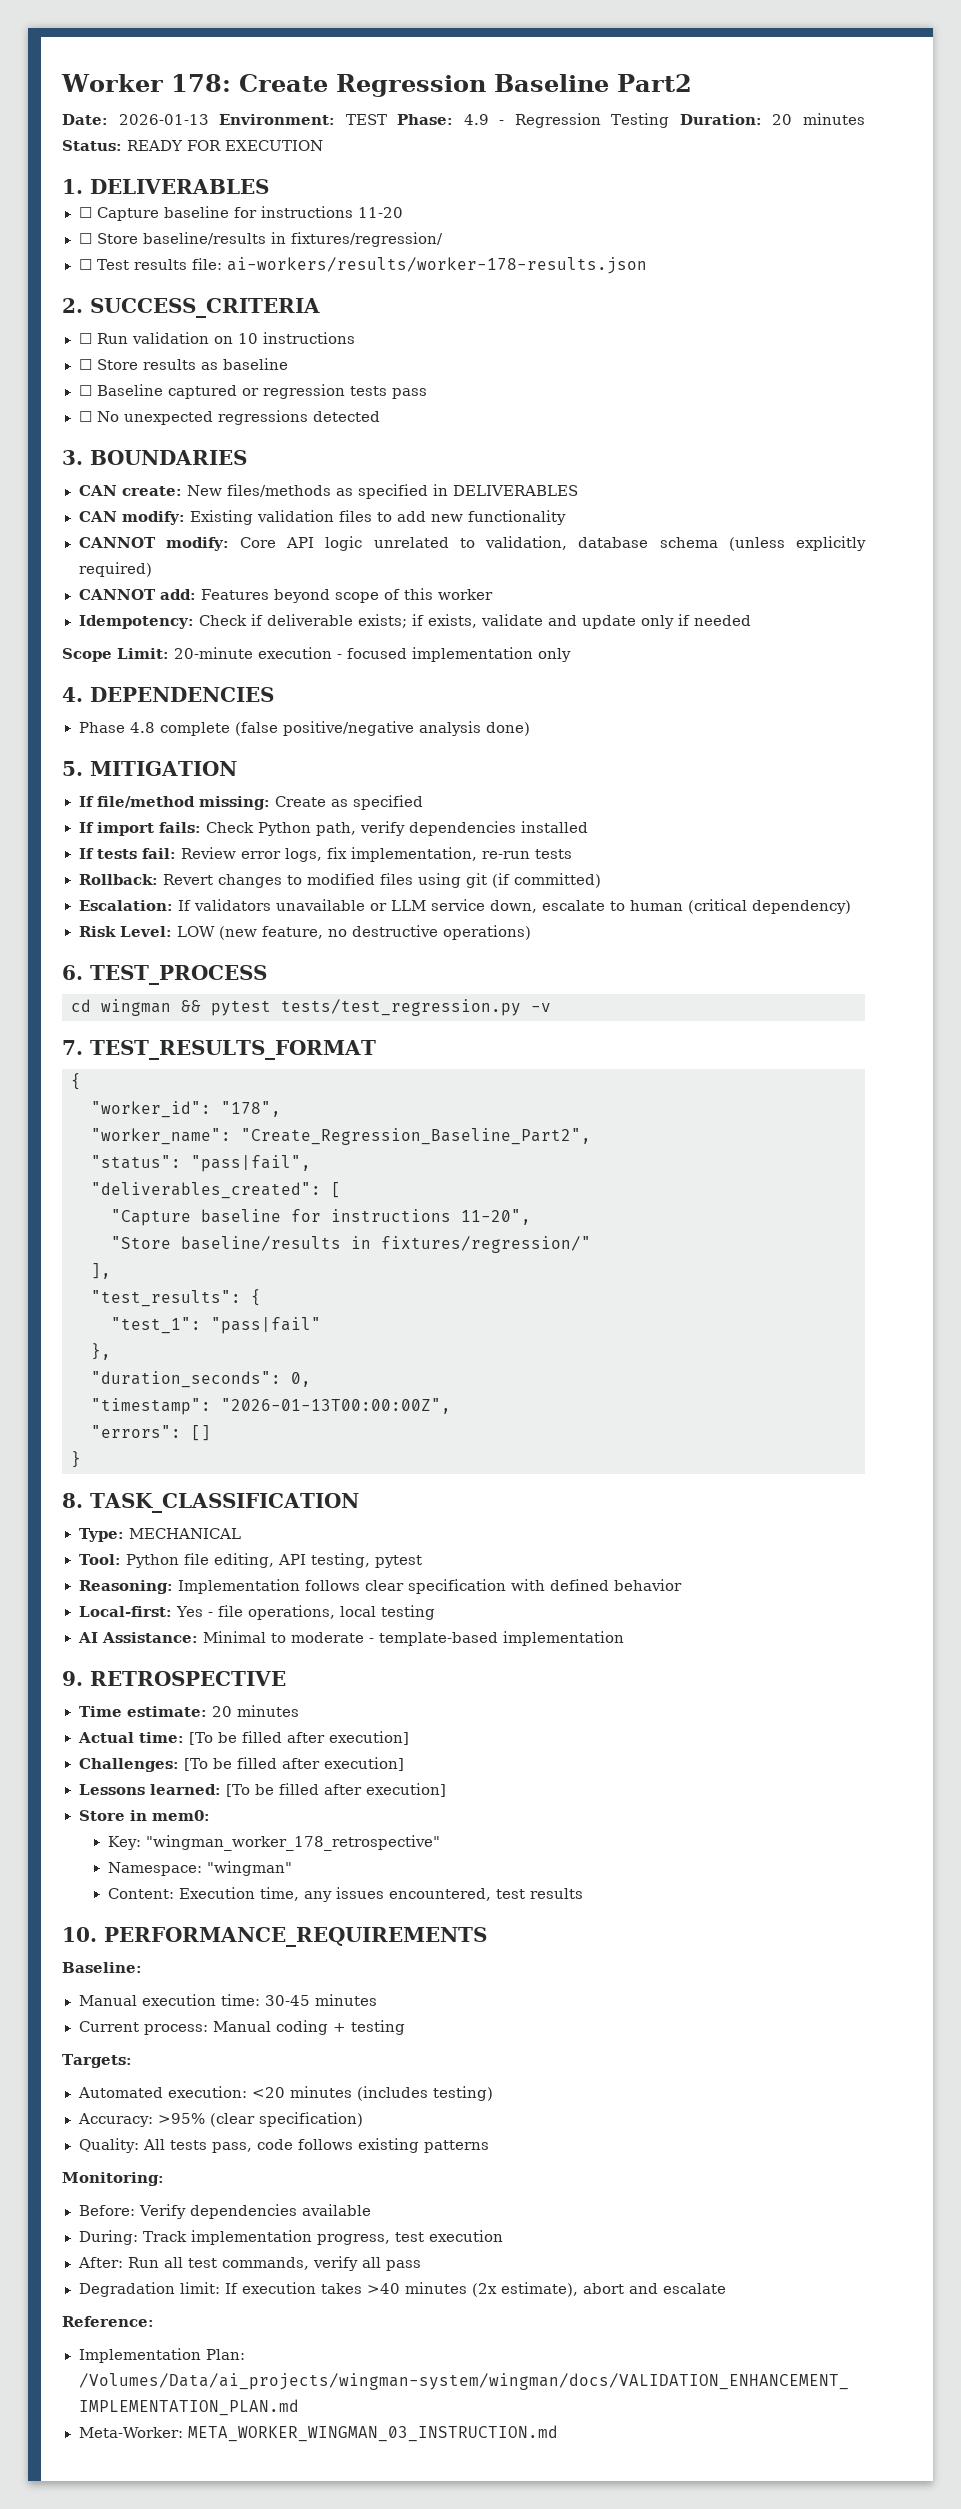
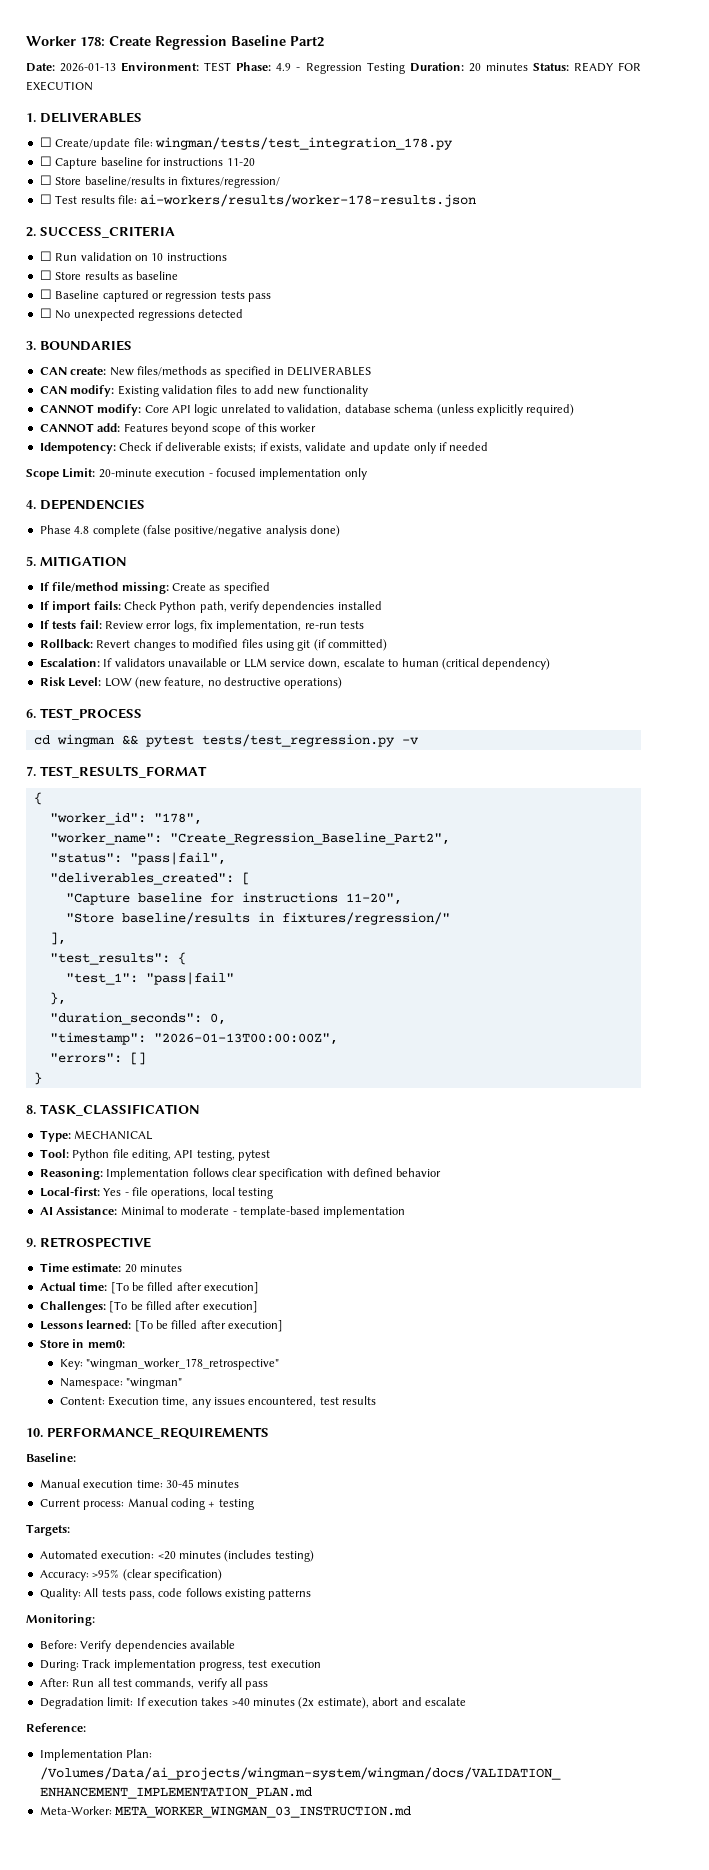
+ ☐ Create/update file: wingman/tests/test_integration_178.py

